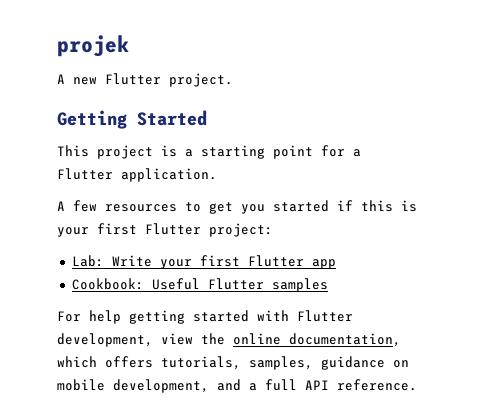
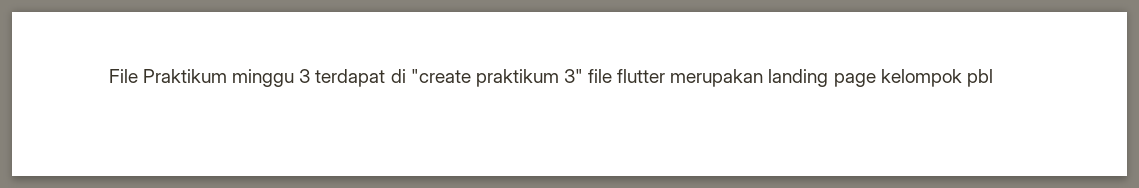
- projek
- A new Flutter project.
- Getting Started
- This project is a starting point for a Flutter application.
- A few resources to get you started if this is your first Flutter project:
- Lab: Write your first Flutter app
- Cookbook: Useful Flutter samples
- For help getting started with Flutter development, view the online documentation, which offers tutorials, samples, guidance on mobile development, and a full API reference.
+ File Praktikum minggu 3 terdapat di "create praktikum 3" file flutter merupakan landing page kelompok pbl

